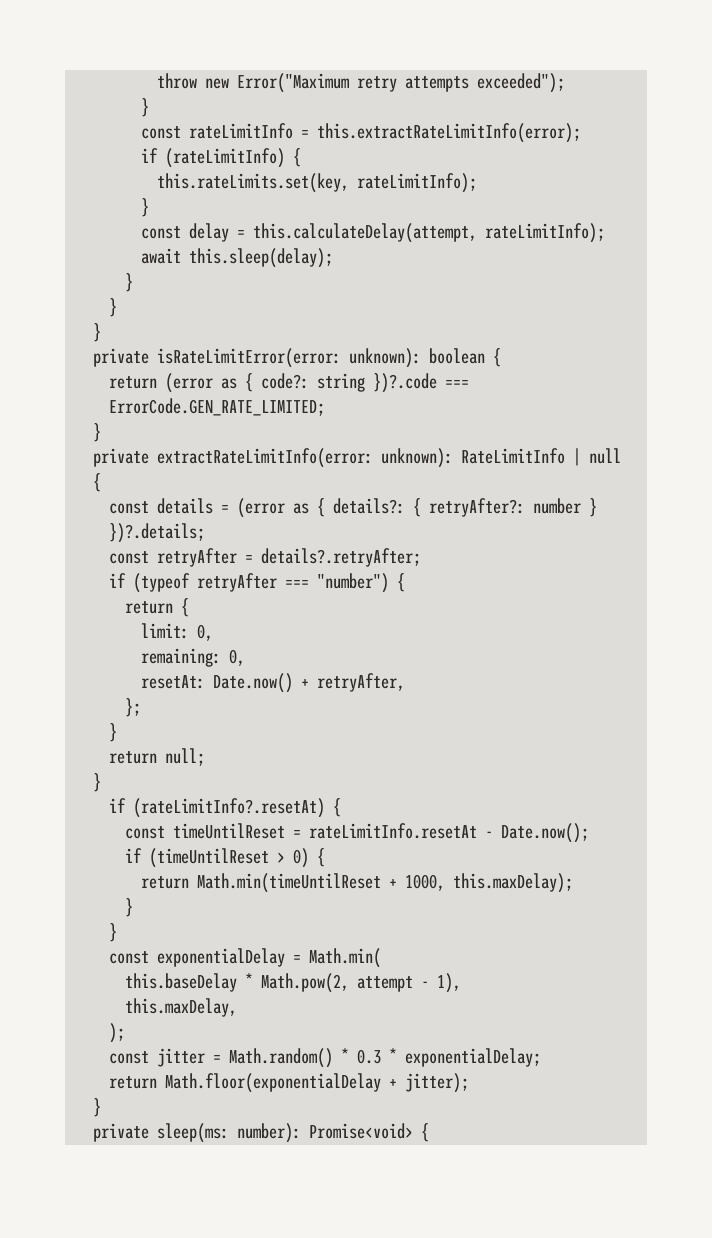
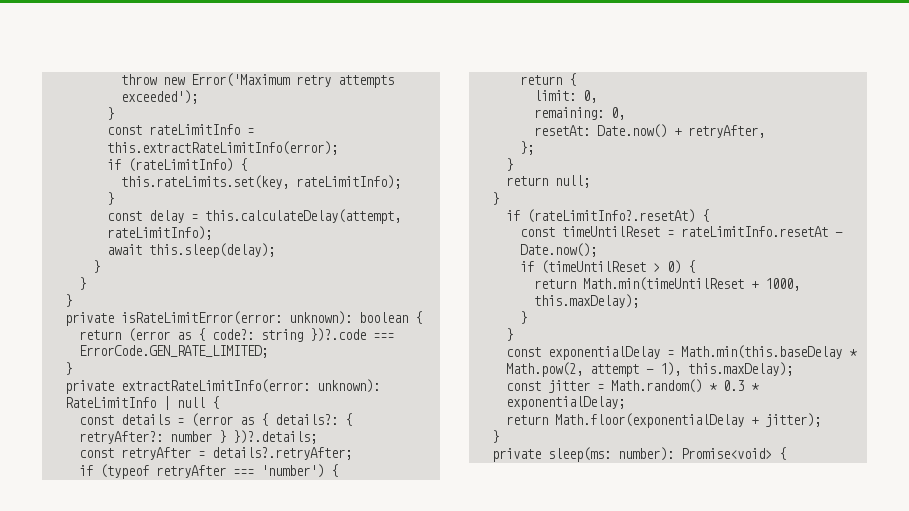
- throw new Error("Maximum retry attempts exceeded");
+ throw new Error('Maximum retry attempts exceeded');
- if (typeof retryAfter === "number") {
+ if (typeof retryAfter === 'number') {
- const exponentialDelay = Math.min(
- this.baseDelay * Math.pow(2, attempt - 1),
- this.maxDelay,
- );
+ const exponentialDelay = Math.min(this.baseDelay * Math.pow(2, attempt - 1), this.maxDelay);

